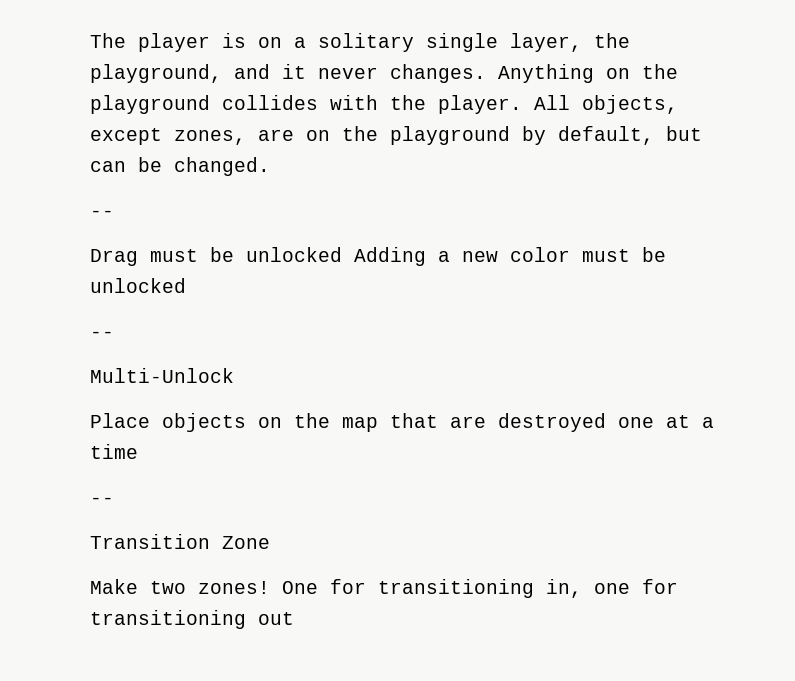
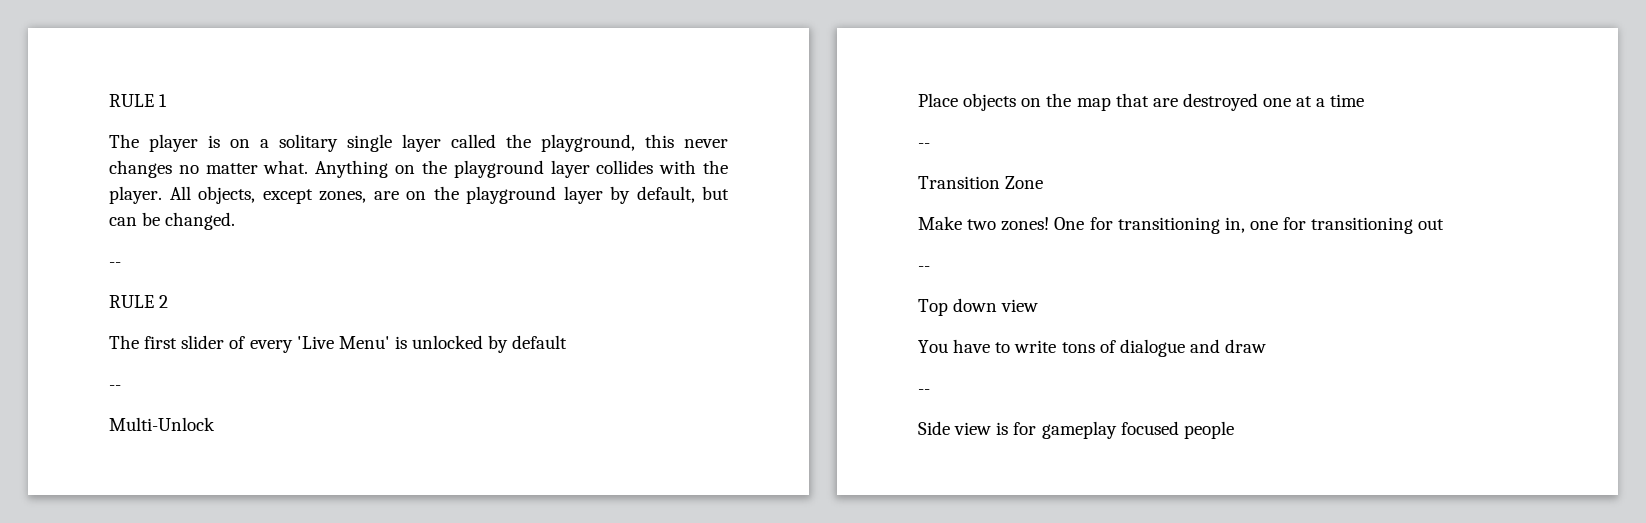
+ RULE 1
- The player is on a solitary single layer, the playground, and it never changes.
+ The player is on a solitary single layer called the playground, this never changes no matter what.
- Anything on the playground collides with the player.
+ Anything on the playground layer collides with the player.
- All objects, except zones, are on the playground by default, but can be changed.
+ All objects, except zones, are on the playground layer by default, but can be changed.
- Drag must be unlocked Adding a new color must be unlocked
+ RULE 2
+ The first slider of every 'Live Menu' is unlocked by default
  One for transitioning in, one for transitioning out
+ --
+ Top down view
+ You have to write tons of dialogue and draw
+ --
+ Side view is for gameplay focused people

